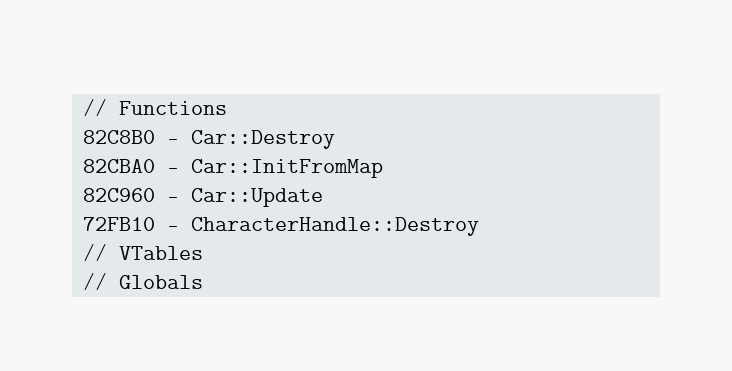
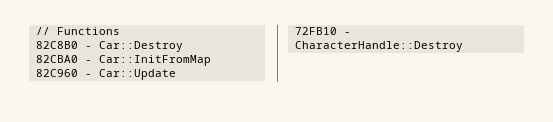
- // VTables
- // Globals

